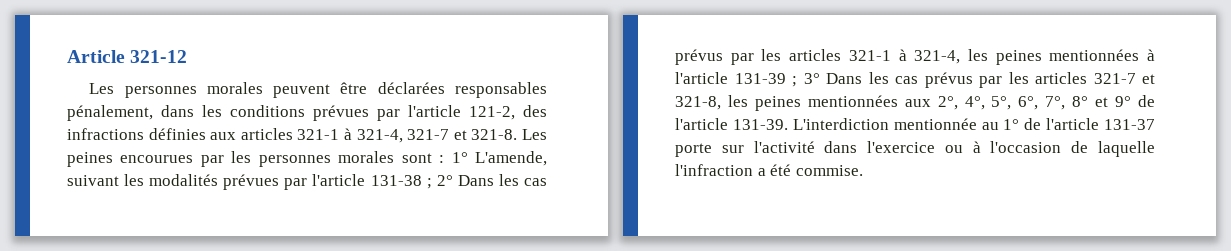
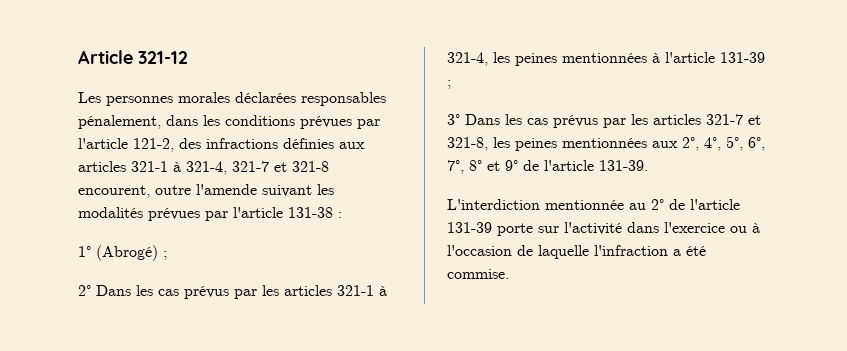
- Les personnes morales peuvent être déclarées responsables pénalement, dans les conditions prévues par l'article 121-2, des infractions définies aux articles 321-1 à 321-4, 321-7 et 321-8. Les peines encourues par les personnes morales sont : 1° L'amende, suivant les modalités prévues par l'article 131-38 ; 2° Dans les cas prévus par les articles 321-1 à 321-4, les peines mentionnées à l'article 131-39 ; 3° Dans les cas prévus par les articles 321-7 et 321-8, les peines mentionnées aux 2°, 4°, 5°, 6°, 7°, 8° et 9° de l'article 131-39. L'interdiction mentionnée au 1° de l'article 131-37 porte sur l'activité dans l'exercice ou à l'occasion de laquelle l'infraction a été commise.
+ Les personnes morales déclarées responsables pénalement, dans les conditions prévues par l'article 121-2, des infractions définies aux articles 321-1 à 321-4, 321-7 et 321-8 encourent, outre l'amende suivant les modalités prévues par l'article 131-38 :
+ 1° (Abrogé) ;
+ 2° Dans les cas prévus par les articles 321-1 à 321-4, les peines mentionnées à l'article 131-39 ;
+ 3° Dans les cas prévus par les articles 321-7 et 321-8, les peines mentionnées aux 2°, 4°, 5°, 6°, 7°, 8° et 9° de l'article 131-39.
+ L'interdiction mentionnée au 2° de l'article 131-39 porte sur l'activité dans l'exercice ou à l'occasion de laquelle l'infraction a été commise.

